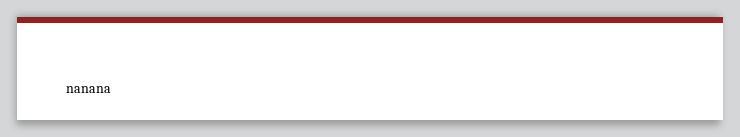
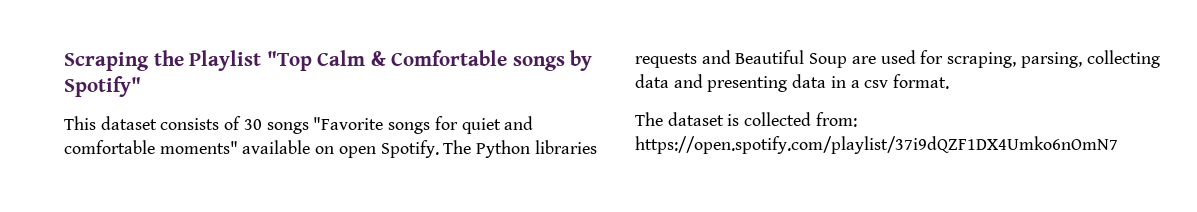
- nanana
+ Scraping the Playlist "Top Calm & Comfortable songs by Spotify"
+ This dataset consists of 30 songs "Favorite songs for quiet and comfortable moments" available on open Spotify. The Python libraries requests and Beautiful Soup are used for scraping, parsing, collecting data and presenting data in a csv format.
+ The dataset is collected from: https://open.spotify.com/playlist/37i9dQZF1DX4Umko6nOmN7

